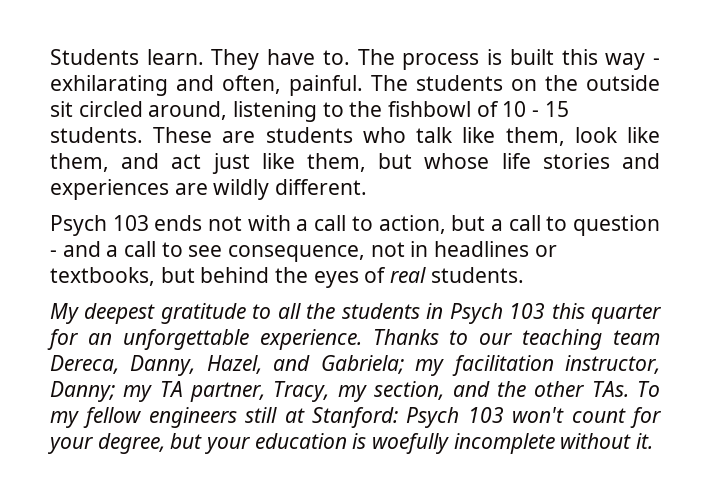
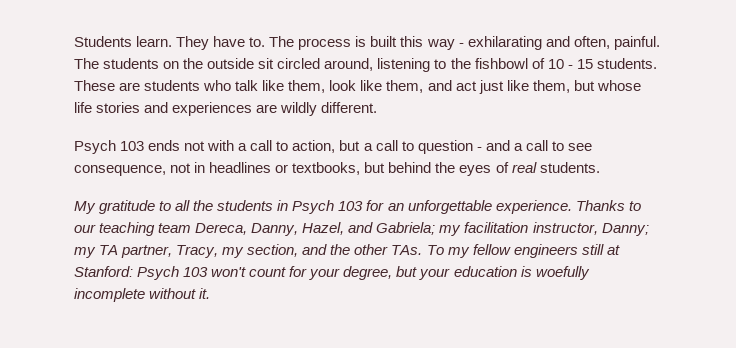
- My deepest gratitude to all the students in Psych 103 this quarter for an unforgettable experience.
+ My gratitude to all the students in Psych 103 for an unforgettable experience.

